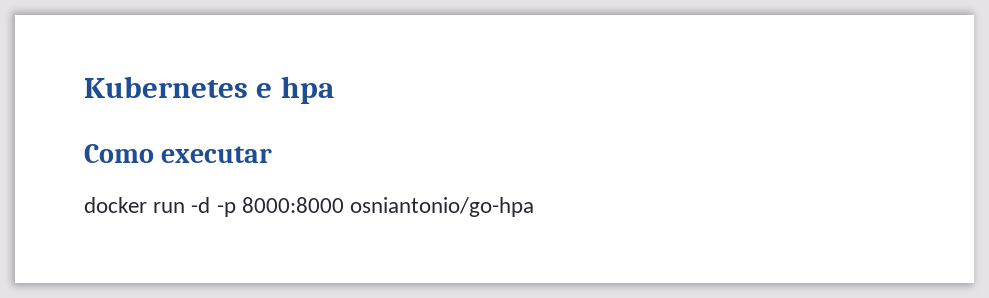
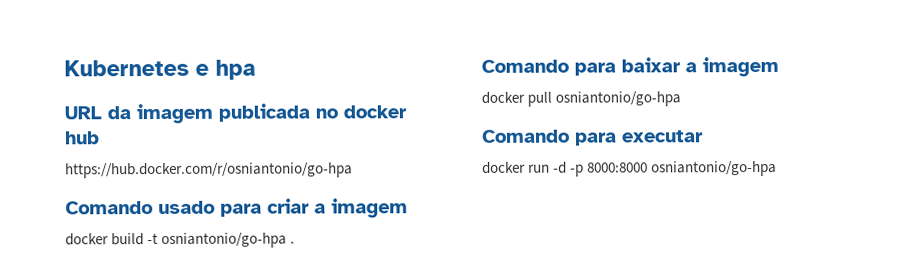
- Como executar
+ URL da imagem publicada no docker hub
+ https://hub.docker.com/r/osniantonio/go-hpa
+ Comando usado para criar a imagem
+ docker build -t osniantonio/go-hpa .
+ Comando para baixar a imagem
+ docker pull osniantonio/go-hpa
+ Comando para executar

